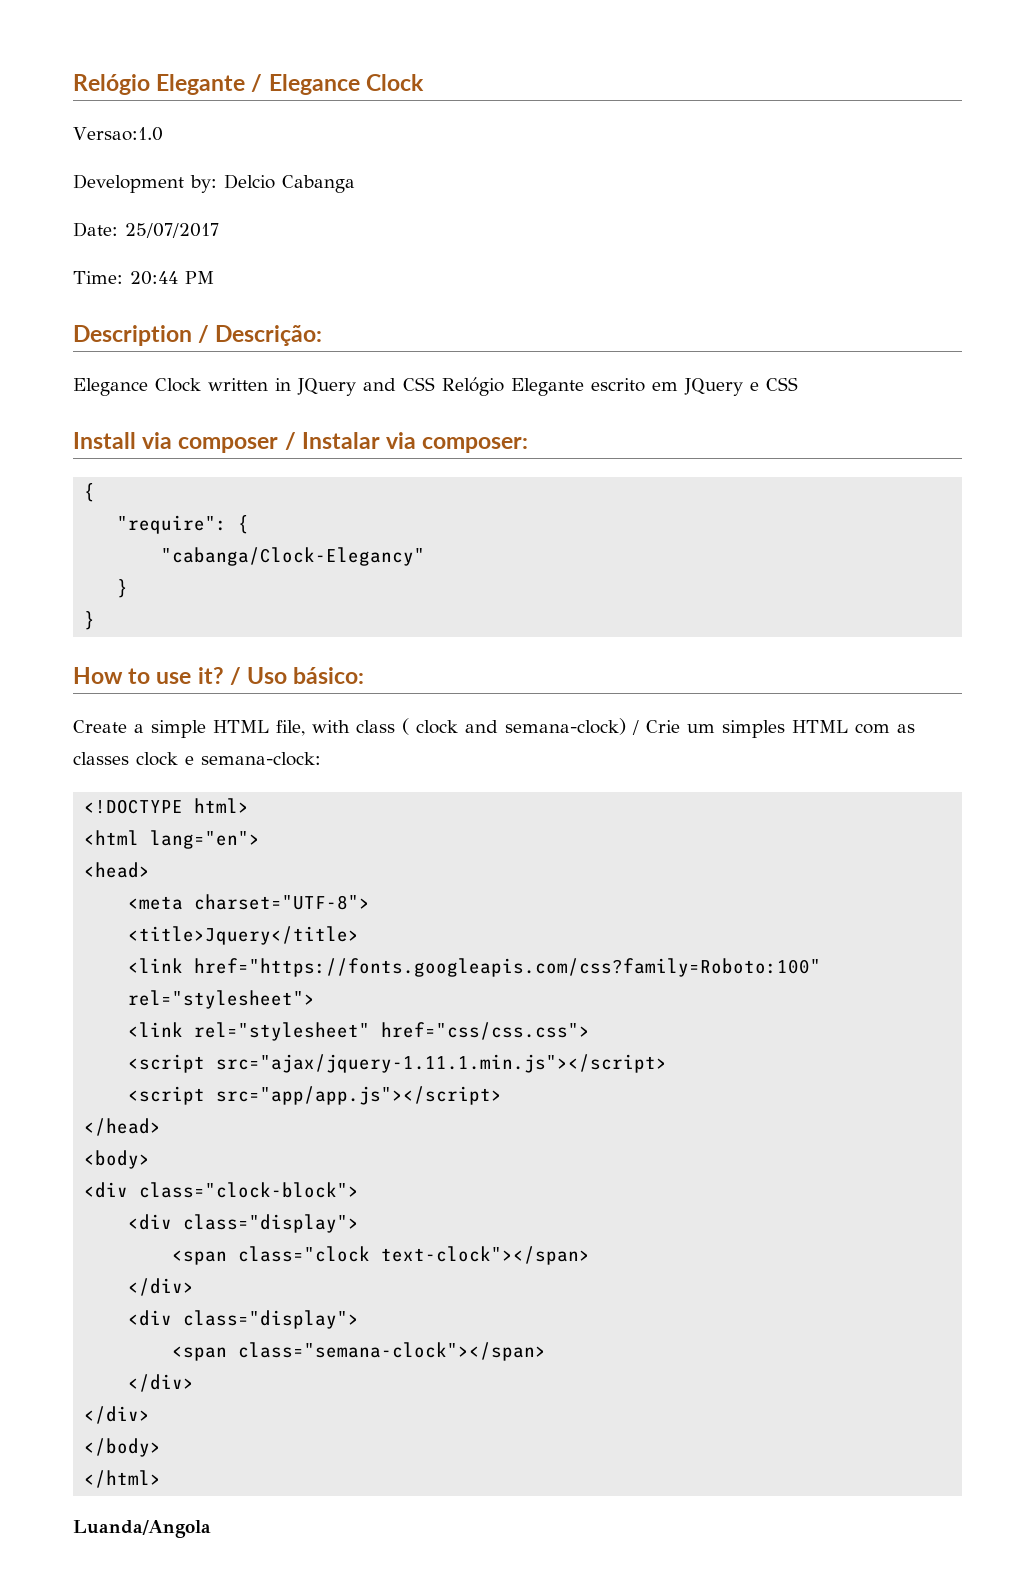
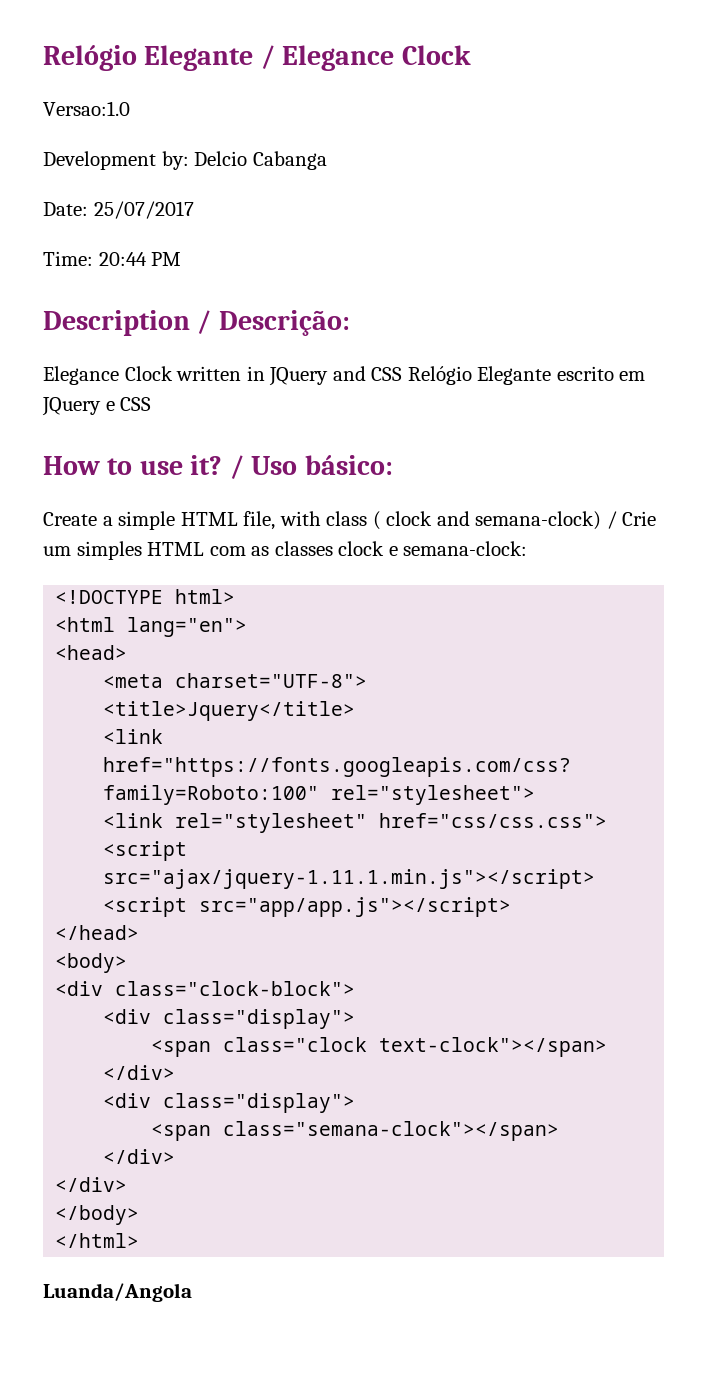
- Install via composer / Instalar via composer:
- {
- "require": {
- "cabanga/Clock-Elegancy"
- }
- }

